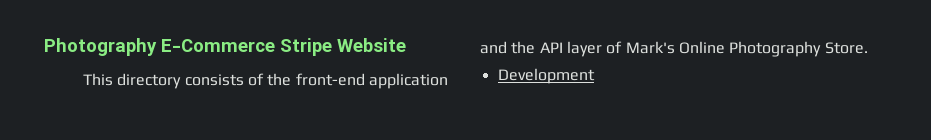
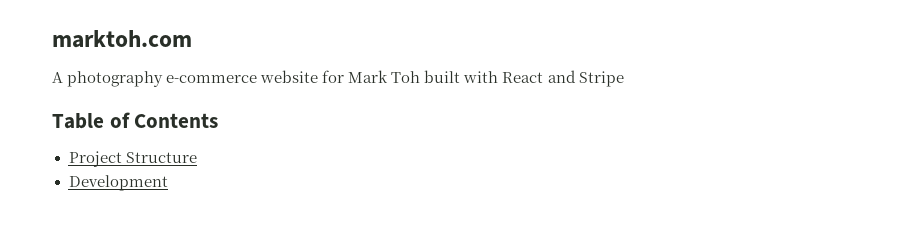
- Photography E-Commerce Stripe Website
- This directory consists of the front-end application and the API layer of Mark's Online Photography Store.
+ marktoh.com
+ A photography e-commerce website for Mark Toh built with React and Stripe
+ Table of Contents
+ Project Structure

